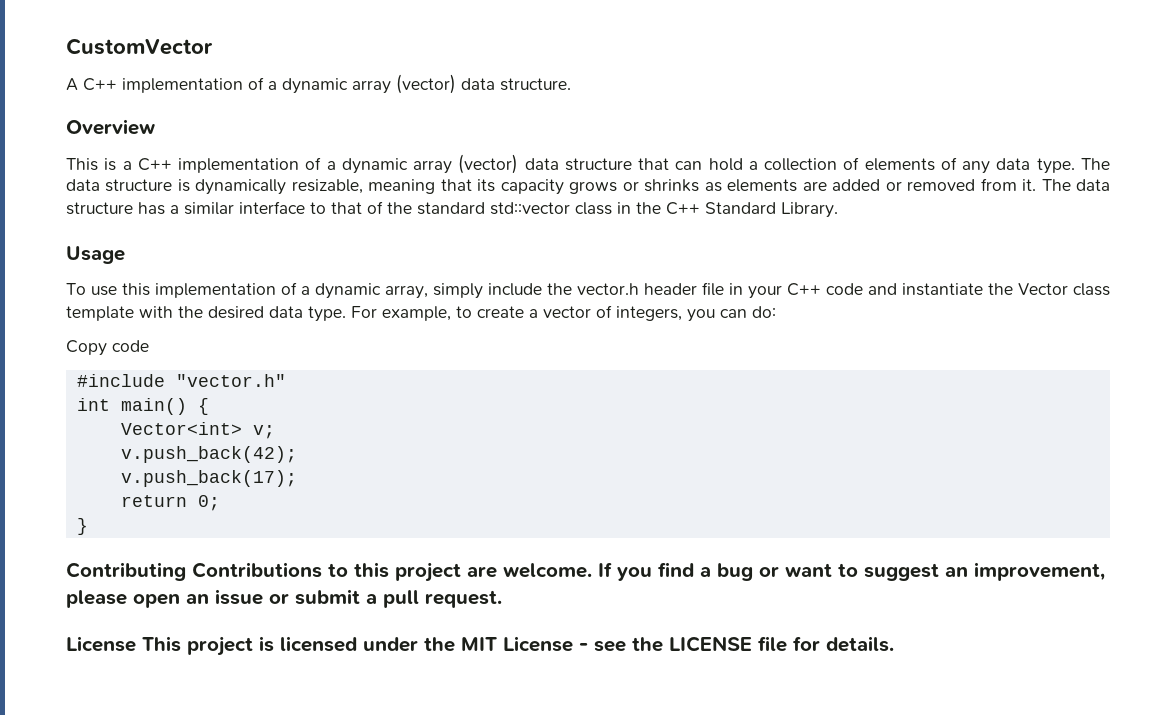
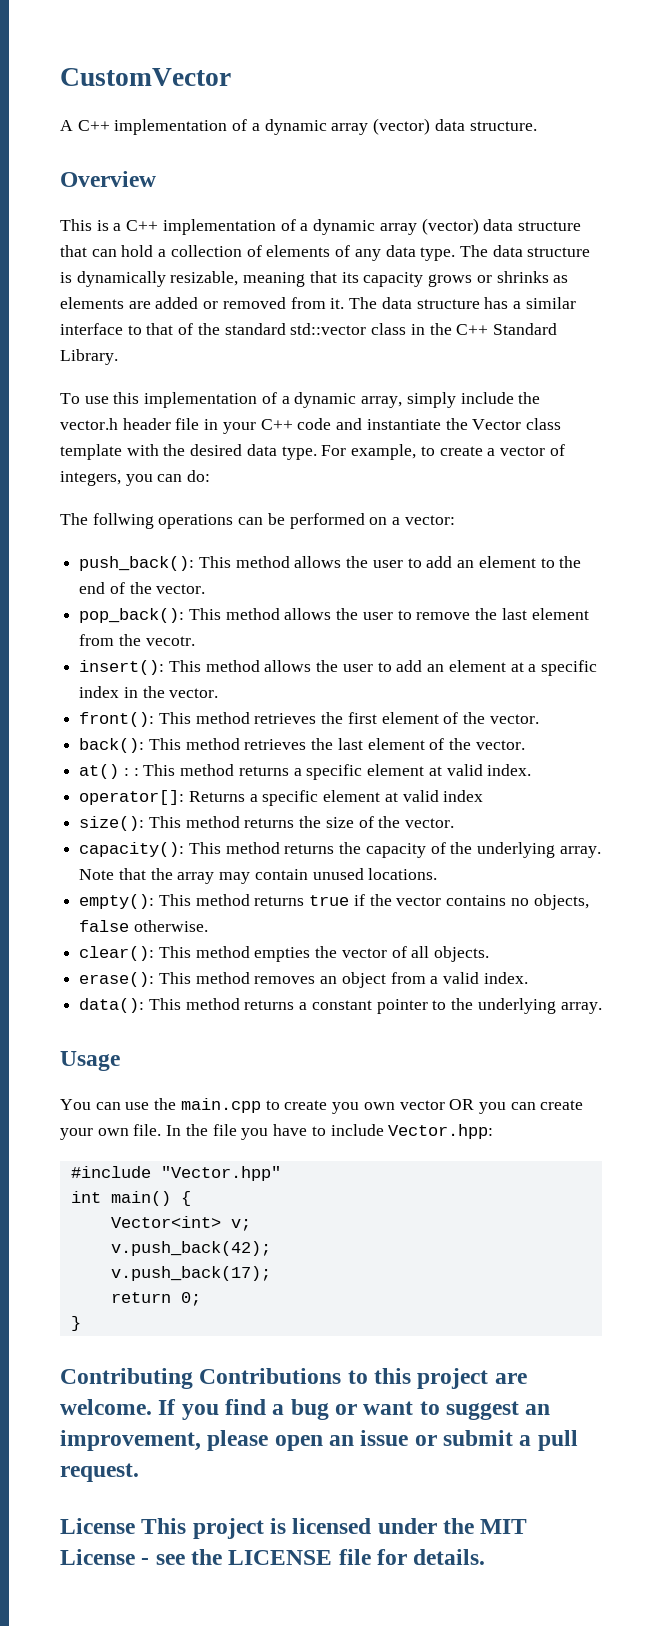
- Usage
- Copy code
+ The follwing operations can be performed on a vector:
+ push_back(): This method allows the user to add an element to the end of the vector.
+ pop_back(): This method allows the user to remove the last element from the vecotr.
+ insert(): This method allows the user to add an element at a specific index in the vector.
+ front(): This method retrieves the first element of the vector.
+ back(): This method retrieves the last element of the vector.
+ at() : : This method returns a specific element at valid index.
+ operator[]: Returns a specific element at valid index
+ size(): This method returns the size of the vector.
+ capacity(): This method returns the capacity of the underlying array. Note that the array may contain unused locations.
+ empty(): This method returns true if the vector contains no objects, false otherwise.
+ clear(): This method empties the vector of all objects.
+ erase(): This method removes an object from a valid index.
+ data(): This method returns a constant pointer to the underlying array.
+ Usage
+ You can use the main.cpp to create you own vector OR you can create your own file. In the file you have to include Vector.hpp:
- #include "vector.h"
+ #include "Vector.hpp"

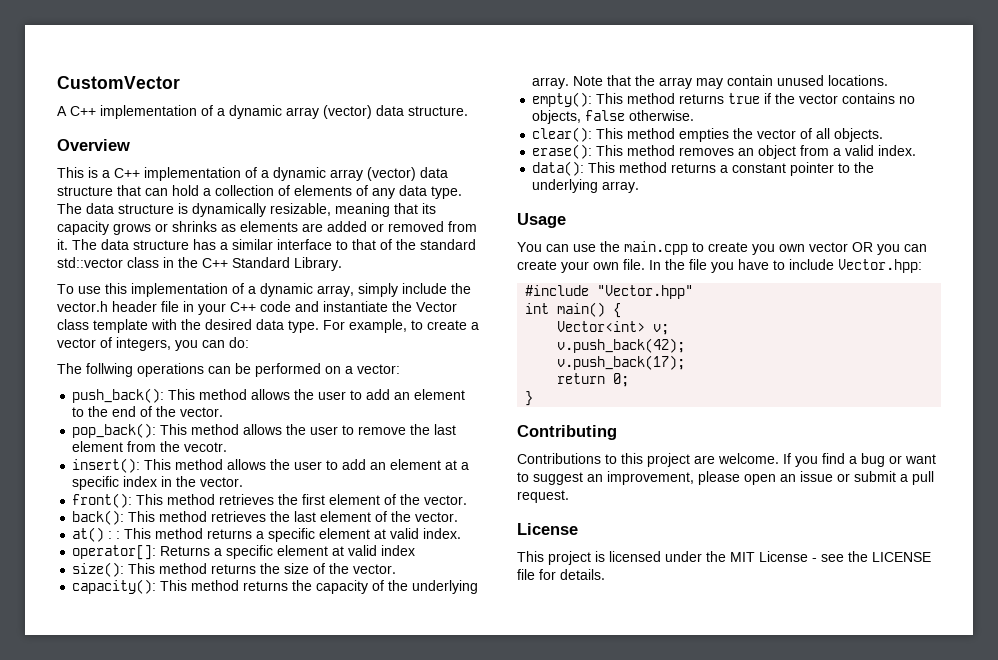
- Contributing Contributions to this project are welcome.
+ Contributing
+ Contributions to this project are welcome.
  If you find a bug or want to suggest an improvement, please open an issue or submit a pull request.
- License This project is licensed under the MIT License - see the LICENSE file for details.
+ License
+ This project is licensed under the MIT License - see the LICENSE file for details.

